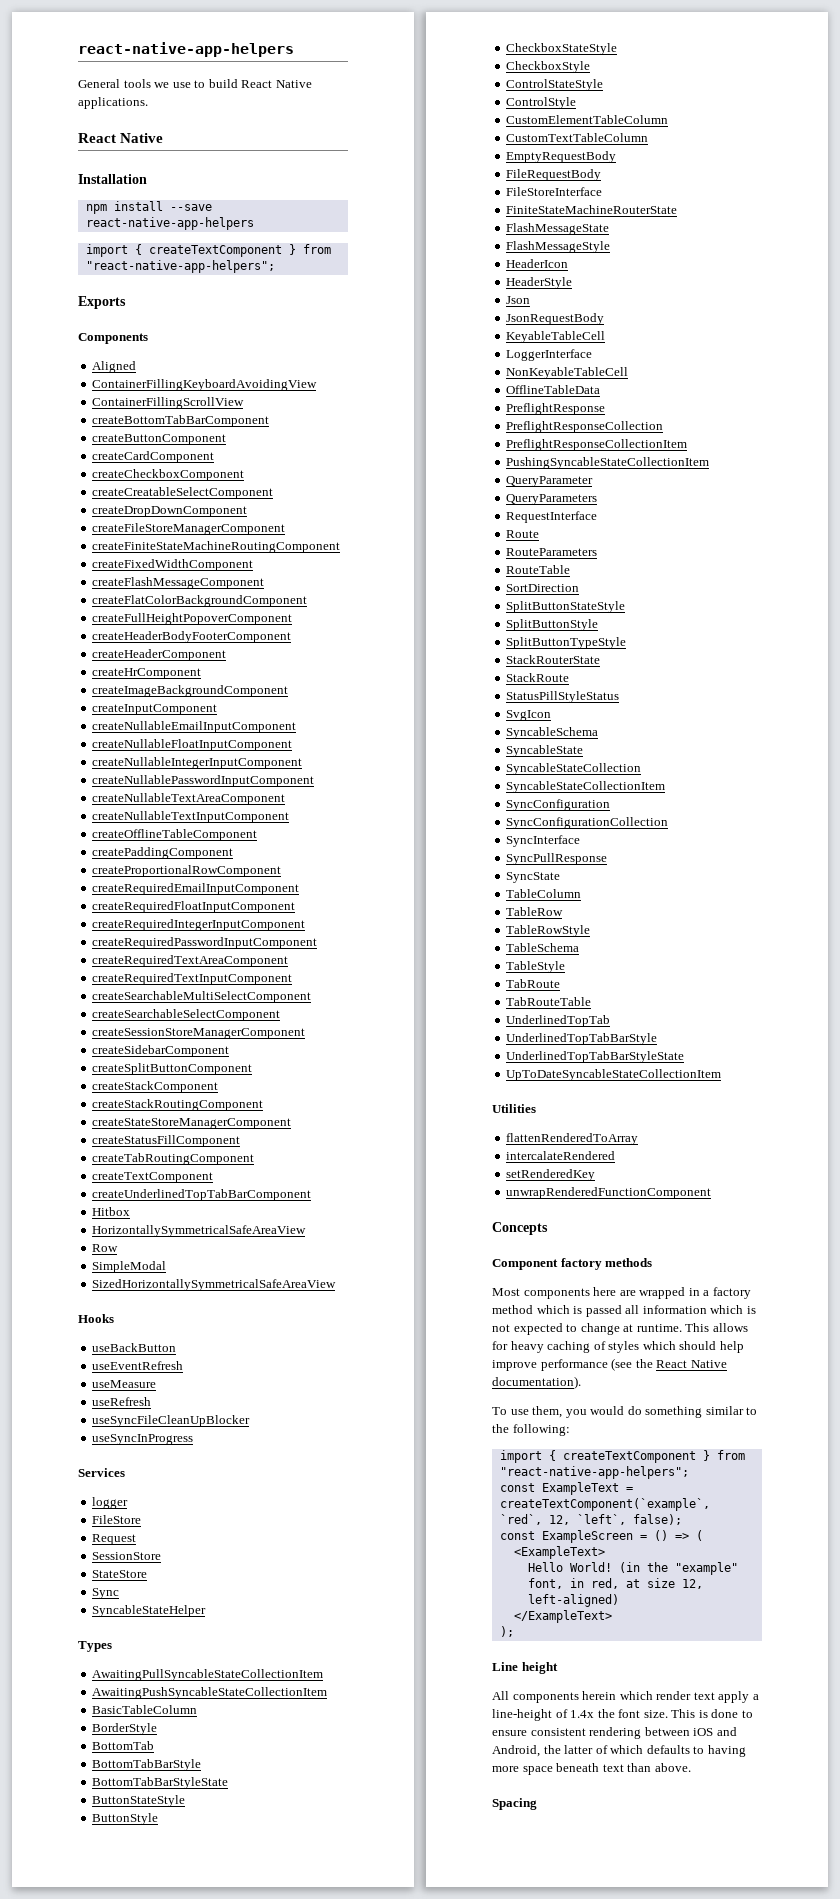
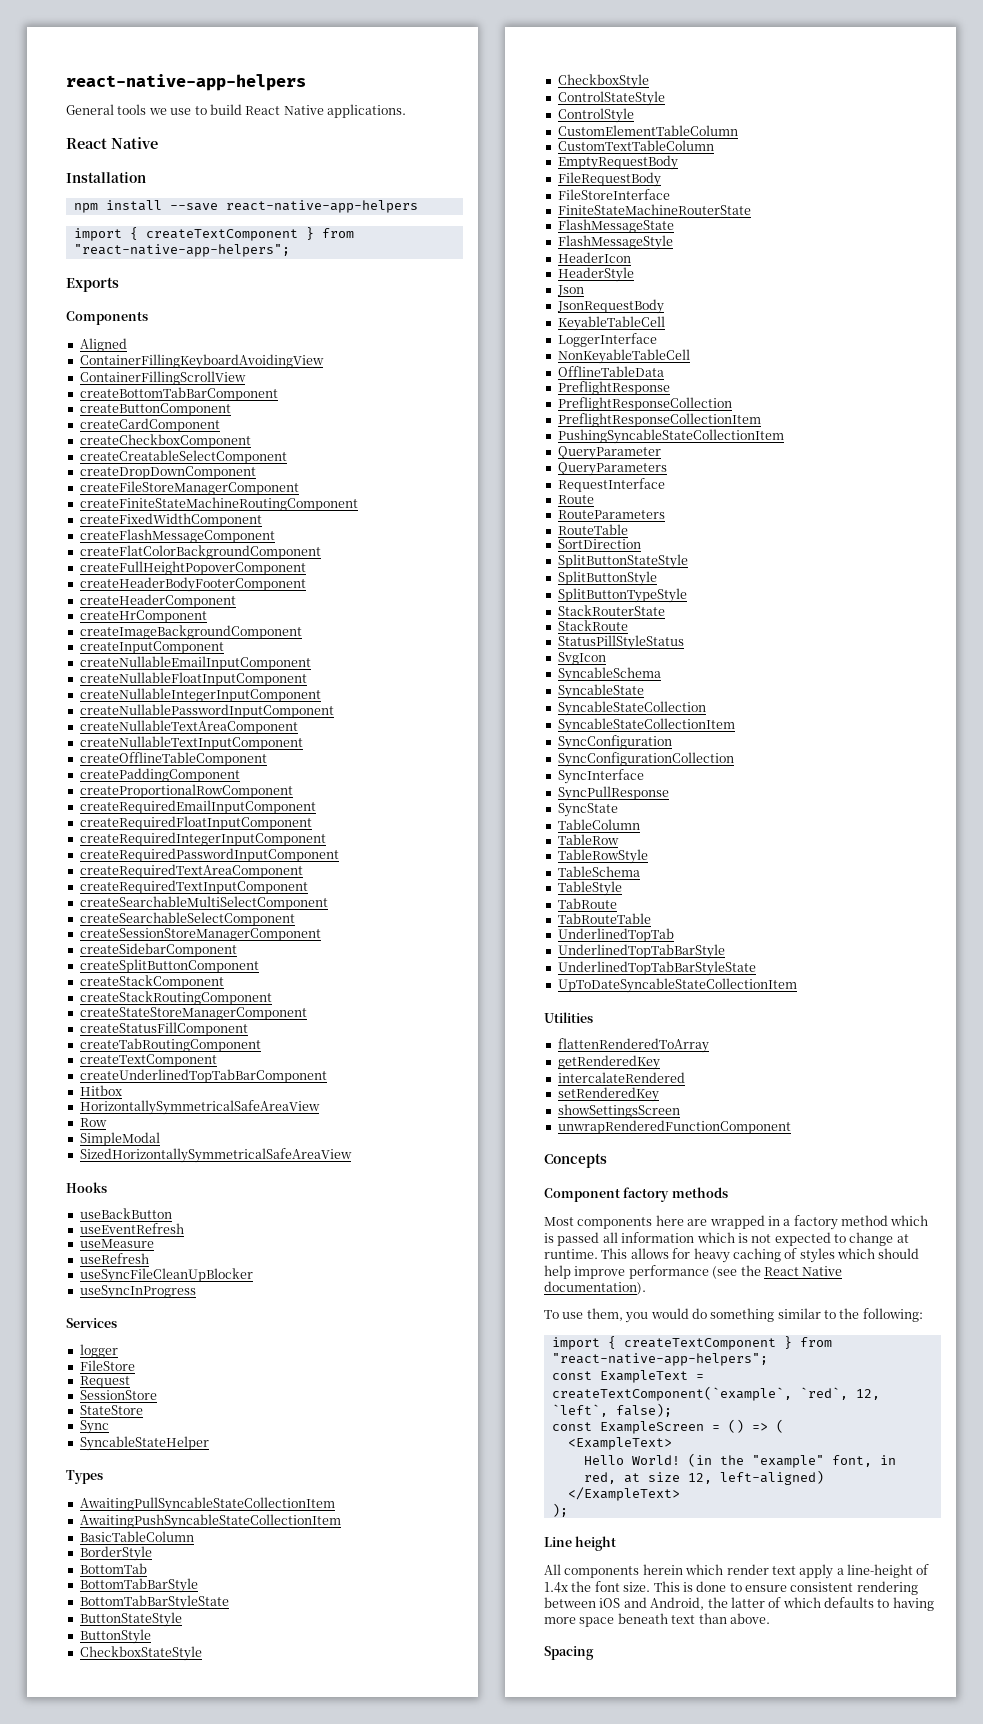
+ getRenderedKey
+ showSettingsScreen

